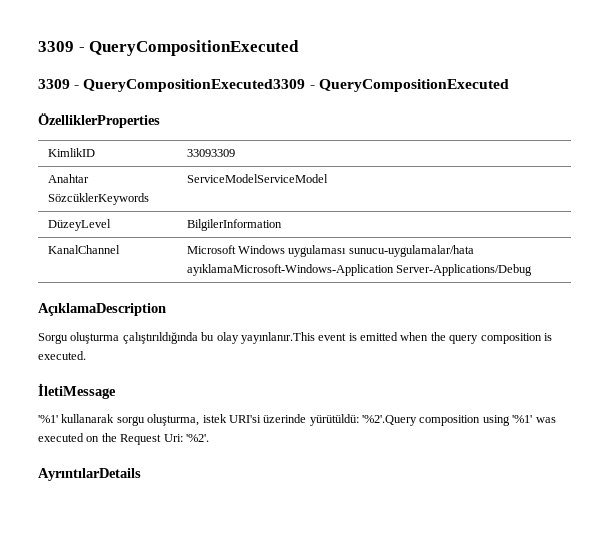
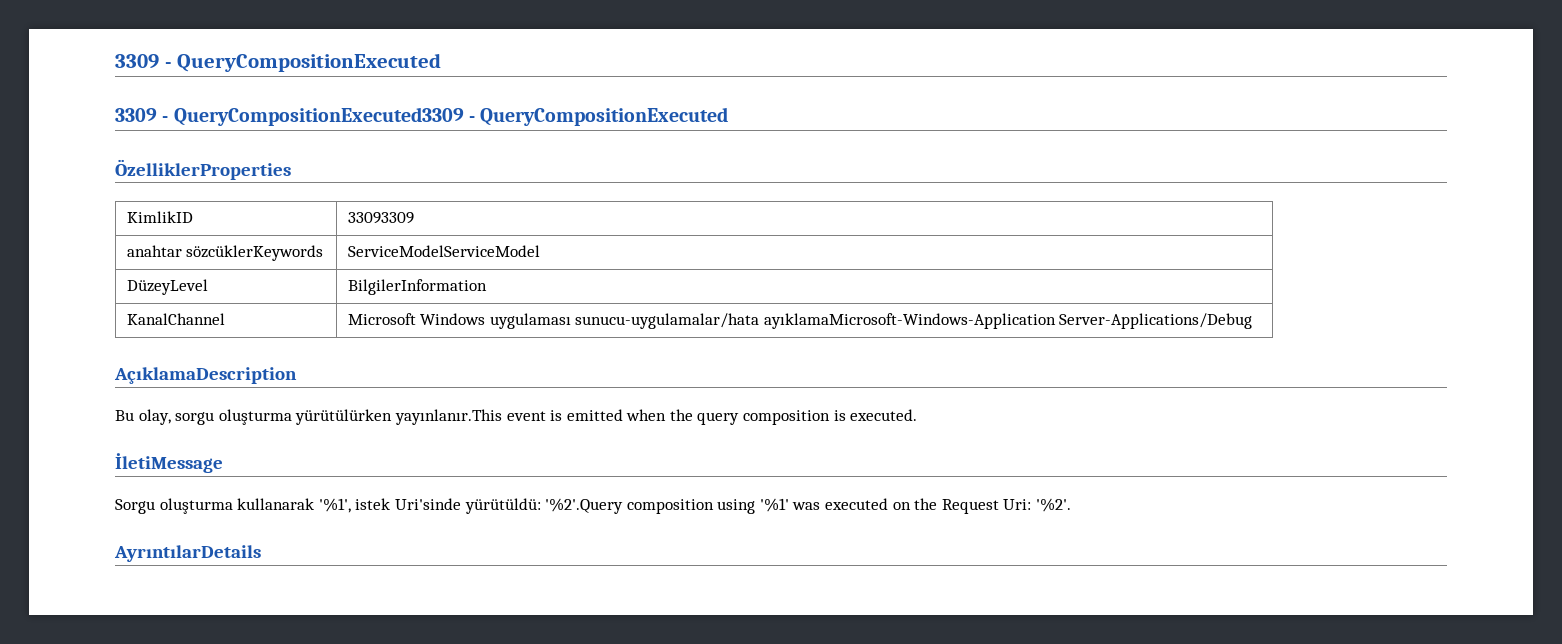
- Anahtar SözcüklerKeywords | ServiceModelServiceModel
+ anahtar sözcüklerKeywords | ServiceModelServiceModel
- Sorgu oluşturma çalıştırıldığında bu olay yayınlanır.This event is emitted when the query composition is executed.
+ Bu olay, sorgu oluşturma yürütülürken yayınlanır.This event is emitted when the query composition is executed.
- '%1' kullanarak sorgu oluşturma, istek URI'si üzerinde yürütüldü: '%2'.Query composition using '%1' was executed on the Request Uri: '%2'.
+ Sorgu oluşturma kullanarak '%1', istek Uri'sinde yürütüldü: '%2'.Query composition using '%1' was executed on the Request Uri: '%2'.

